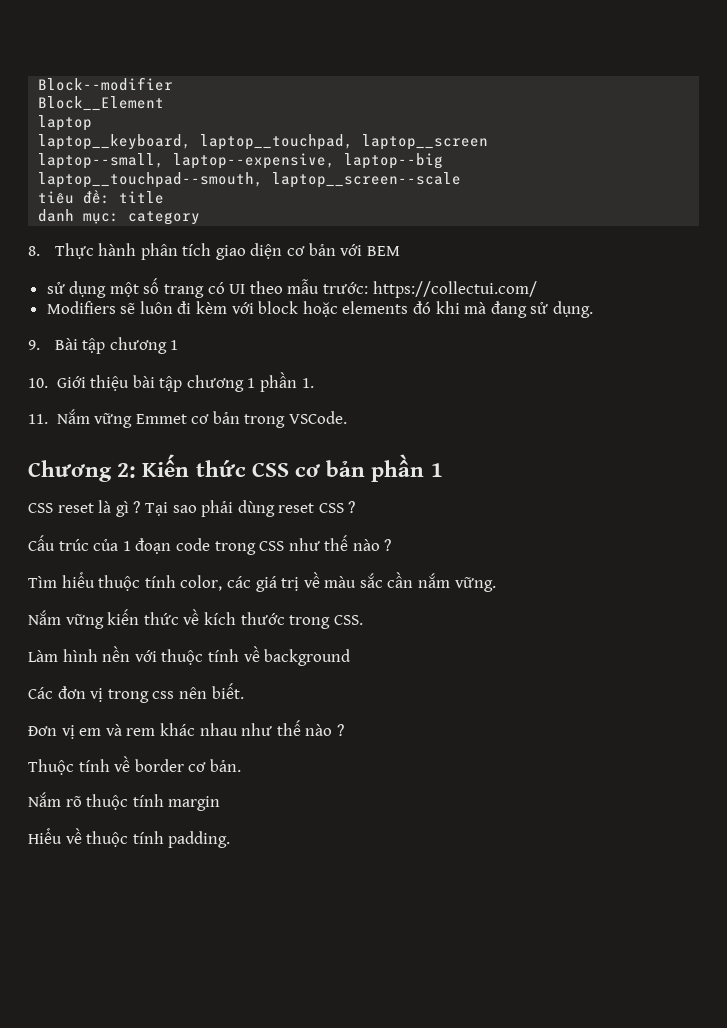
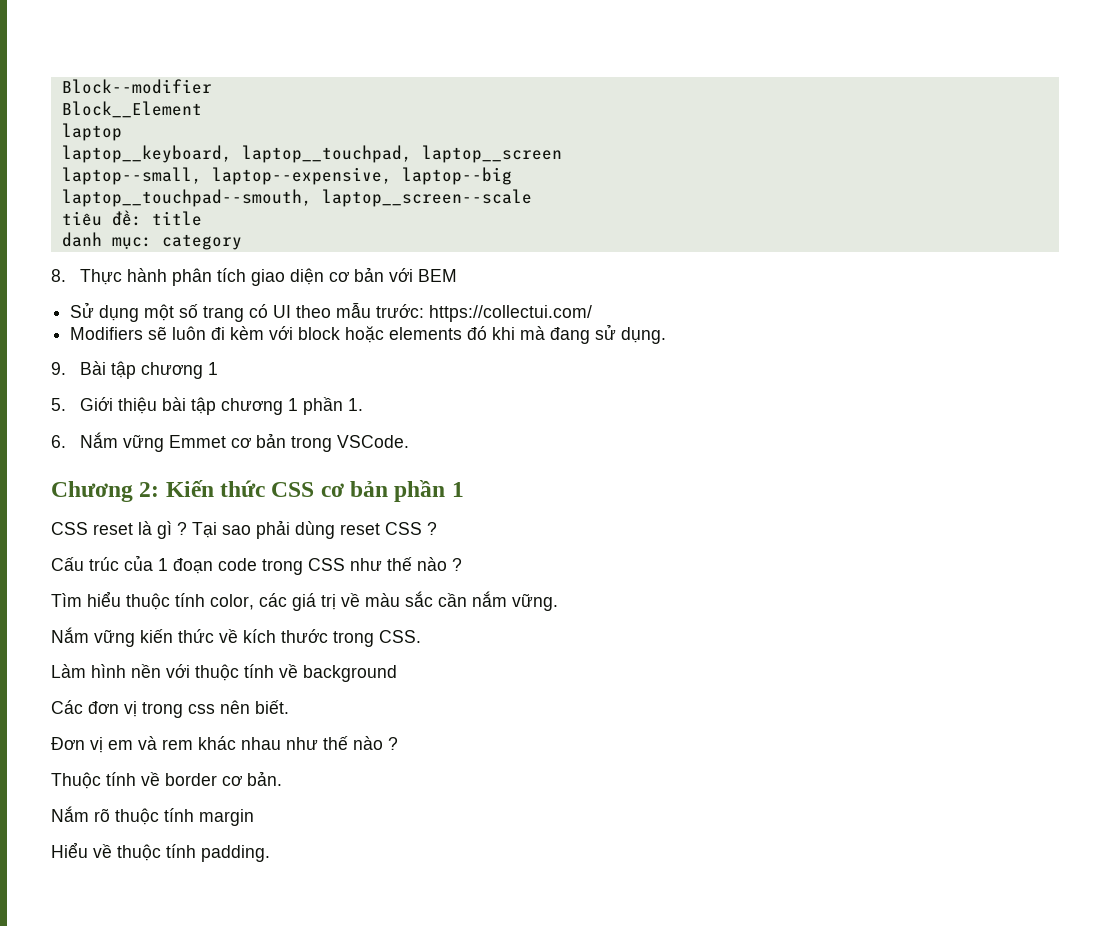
- sử dụng một số trang có UI theo mẫu trước: https://collectui.com/
+ Sử dụng một số trang có UI theo mẫu trước: https://collectui.com/
- 10. Giới thiệu bài tập chương 1 phần 1.
+ 5. Giới thiệu bài tập chương 1 phần 1.
- 11. Nắm vững Emmet cơ bản trong VSCode.
+ 6. Nắm vững Emmet cơ bản trong VSCode.

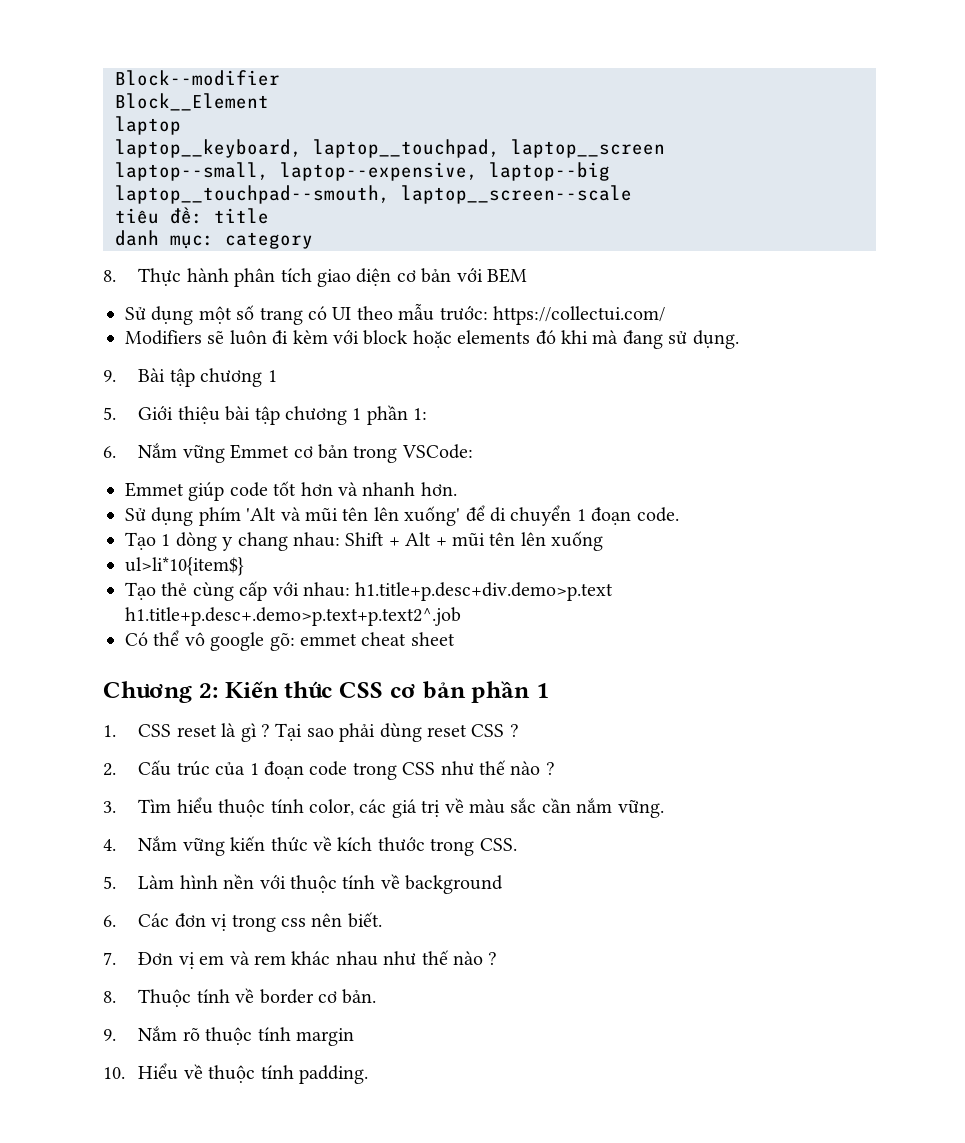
- 5. Giới thiệu bài tập chương 1 phần 1.
+ 5. Giới thiệu bài tập chương 1 phần 1:
- 6. Nắm vững Emmet cơ bản trong VSCode.
+ 6. Nắm vững Emmet cơ bản trong VSCode:
+ Emmet giúp code tốt hơn và nhanh hơn.
+ Sử dụng phím 'Alt và mũi tên lên xuống' để di chuyển 1 đoạn code.
+ Tạo 1 dòng y chang nhau: Shift + Alt + mũi tên lên xuống
+ ul>li*10{item$}
+ Tạo thẻ cùng cấp với nhau: h1.title+p.desc+div.demo>p.text h1.title+p.desc+.demo>p.text+p.text2^.job
+ Có thể vô google gõ: emmet cheat sheet
- CSS reset là gì ?
+ 1. CSS reset là gì ?
- Cấu trúc của 1 đoạn code trong CSS như thế nào ?
+ 2. Cấu trúc của 1 đoạn code trong CSS như thế nào ?
- Tìm hiểu thuộc tính color, các giá trị về màu sắc cần nắm vững.
+ 3. Tìm hiểu thuộc tính color, các giá trị về màu sắc cần nắm vững.
- Nắm vững kiến thức về kích thước trong CSS.
+ 4. Nắm vững kiến thức về kích thước trong CSS.
- Làm hình nền với thuộc tính về background
+ 5. Làm hình nền với thuộc tính về background
- Các đơn vị trong css nên biết.
+ 6. Các đơn vị trong css nên biết.
- Đơn vị em và rem khác nhau như thế nào ?
+ 7. Đơn vị em và rem khác nhau như thế nào ?
- Thuộc tính về border cơ bản.
+ 8. Thuộc tính về border cơ bản.
- Nắm rõ thuộc tính margin
+ 9. Nắm rõ thuộc tính margin
- Hiểu về thuộc tính padding.
+ 10. Hiểu về thuộc tính padding.

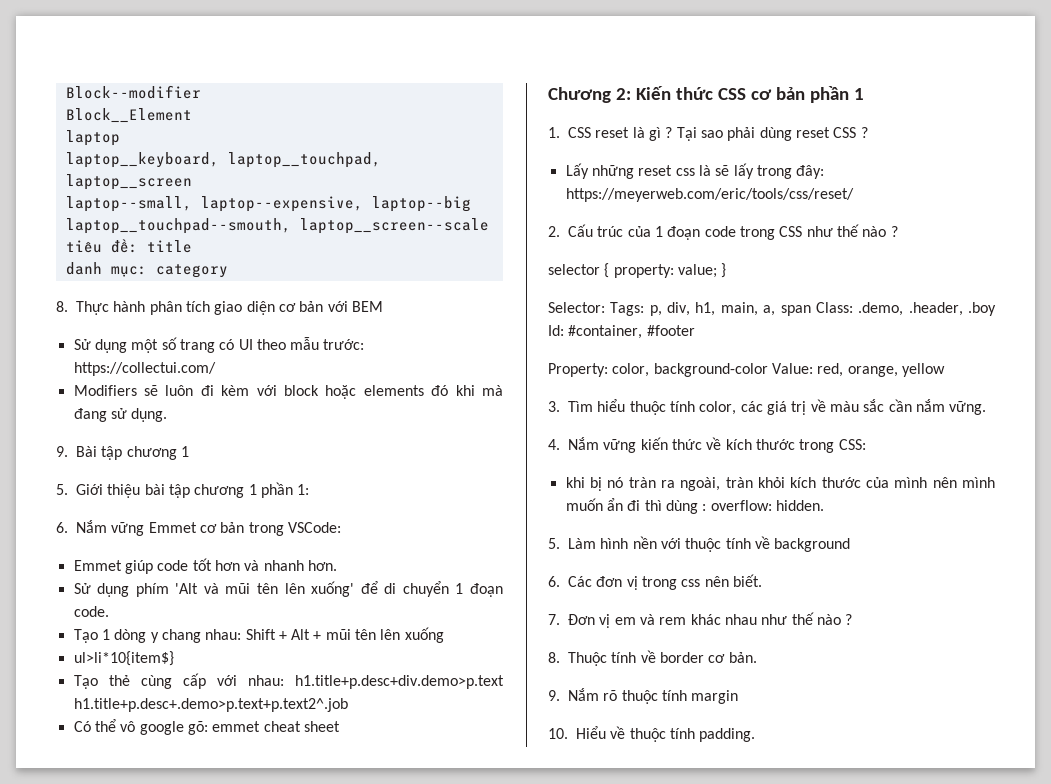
+ Lấy những reset css là sẽ lấy trong đây: https://meyerweb.com/eric/tools/css/reset/
+ selector { property: value; }
+ Selector: Tags: p, div, h1, main, a, span Class: .demo, .header, .boy Id: #container, #footer
+ Property: color, background-color Value: red, orange, yellow
- 4. Nắm vững kiến thức về kích thước trong CSS.
+ 4. Nắm vững kiến thức về kích thước trong CSS:
+ khi bị nó tràn ra ngoài, tràn khỏi kích thước của mình nên mình muốn ẩn đi thì dùng : overflow: hidden.

